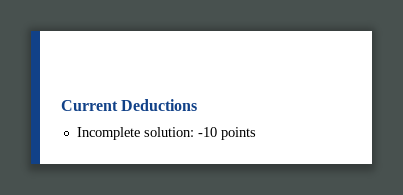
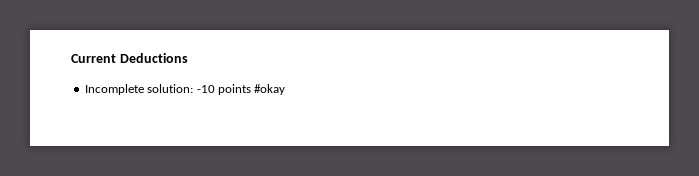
- Incomplete solution: -10 points
+ Incomplete solution: -10 points #okay

